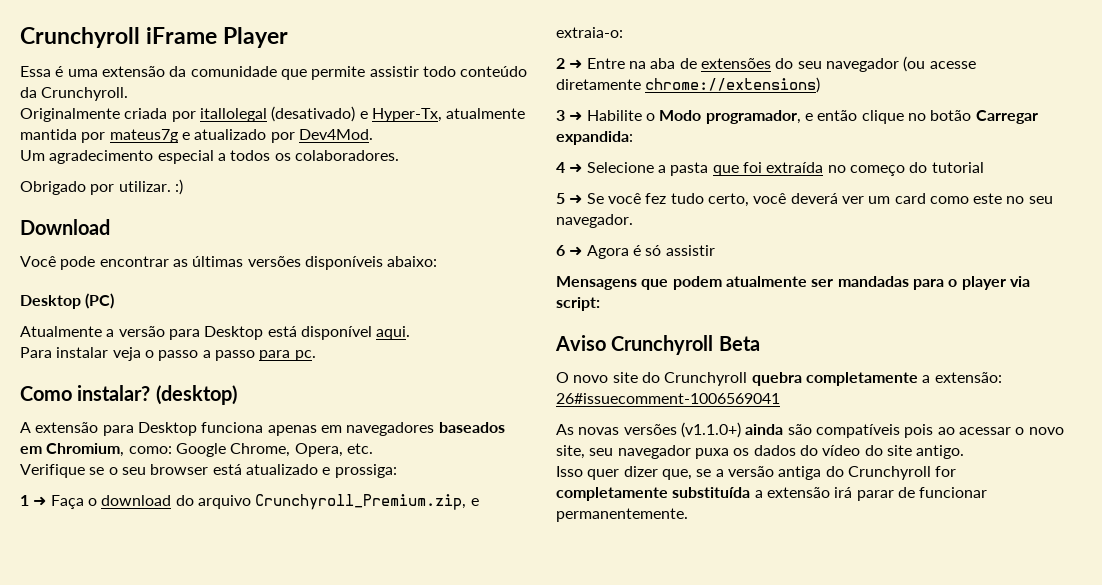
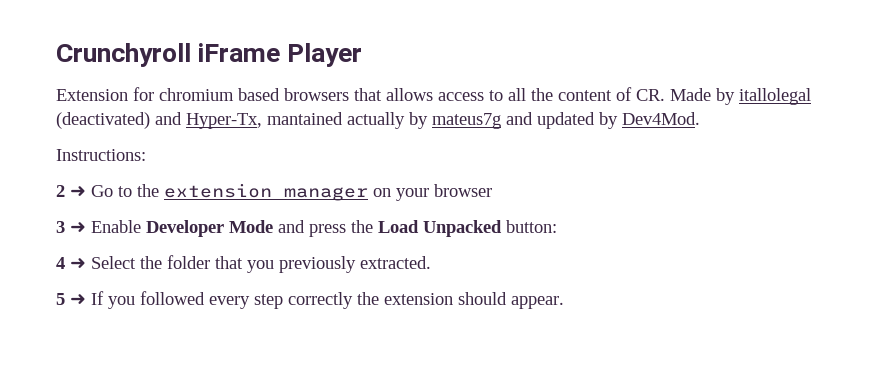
- Essa é uma extensão da comunidade que permite assistir todo conteúdo da Crunchyroll.
- Originalmente criada por itallolegal (desativado) e Hyper-Tx, atualmente mantida por mateus7g e atualizado por Dev4Mod.
- Um agradecimento especial a todos os colaboradores.
- Obrigado por utilizar. :)
- Download
- Você pode encontrar as últimas versões disponíveis abaixo:
- Desktop (PC)
- Atualmente a versão para Desktop está disponível aqui.
- Para instalar veja o passo a passo para pc.
- Como instalar? (desktop)
- A extensão para Desktop funciona apenas em navegadores baseados em Chromium, como: Google Chrome, Opera, etc.
- Verifique se o seu browser está atualizado e prossiga:
- 1 ➜ Faça o download do arquivo Crunchyroll_Premium.zip, e extraia-o:
- 2 ➜ Entre na aba de extensões do seu navegador (ou acesse diretamente chrome://extensions)
- 3 ➜ Habilite o Modo programador, e então clique no botão Carregar expandida:
- 4 ➜ Selecione a pasta que foi extraída no começo do tutorial
- 5 ➜ Se você fez tudo certo, você deverá ver um card como este no seu navegador.
- 6 ➜ Agora é só assistir
- Mensagens que podem atualmente ser mandadas para o player via script:
- Aviso Crunchyroll Beta
- O novo site do Crunchyroll quebra completamente a extensão: 26#issuecomment-1006569041
- As novas versões (v1.1.0+) ainda são compatíveis pois ao acessar o novo site, seu navegador puxa os dados do vídeo do site antigo.
- Isso quer dizer que, se a versão antiga do Crunchyroll for completamente substituída a extensão irá parar de funcionar permanentemente.
+ Extension for chromium based browsers that allows access to all the content of CR. Made by itallolegal (deactivated) and Hyper-Tx, mantained actually by mateus7g and updated by Dev4Mod.
+ Instructions:
+ 2 ➜ Go to the extension manager on your browser
+ 3 ➜ Enable Developer Mode and press the Load Unpacked button:
+ 4 ➜ Select the folder that you previously extracted.
+ 5 ➜ If you followed every step correctly the extension should appear.

